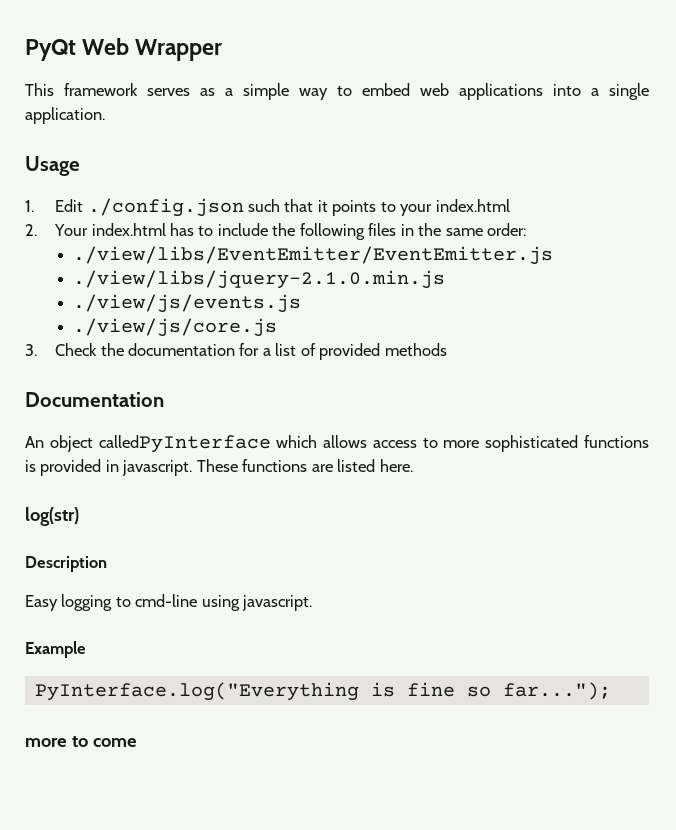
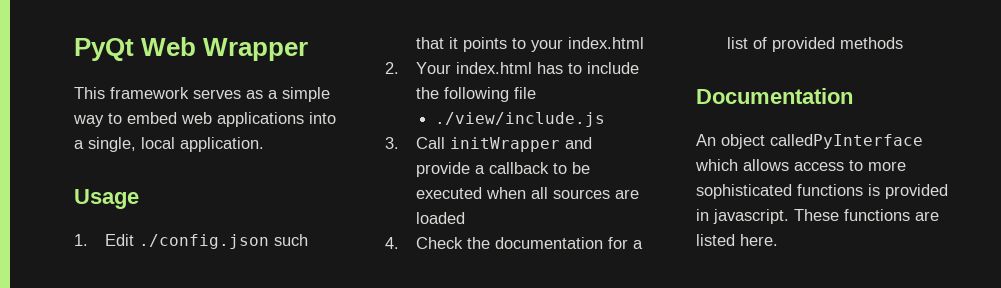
- This framework serves as a simple way to embed web applications into a single application.
+ This framework serves as a simple way to embed web applications into a single, local application.
- 2. Your index.html has to include the following files in the same order:
- ./view/libs/EventEmitter/EventEmitter.js
- ./view/libs/jquery-2.1.0.min.js
- ./view/js/events.js
- ./view/js/core.js
- 3. Check the documentation for a list of provided methods
+ 2. Your index.html has to include the following file
+ ./view/include.js
+ 3. Call initWrapper and provide a callback to be executed when all sources are loaded
+ 4. Check the documentation for a list of provided methods
- log(str)
- Description
- Easy logging to cmd-line using javascript.
- Example
- PyInterface.log("Everything is fine so far...");
- more to come

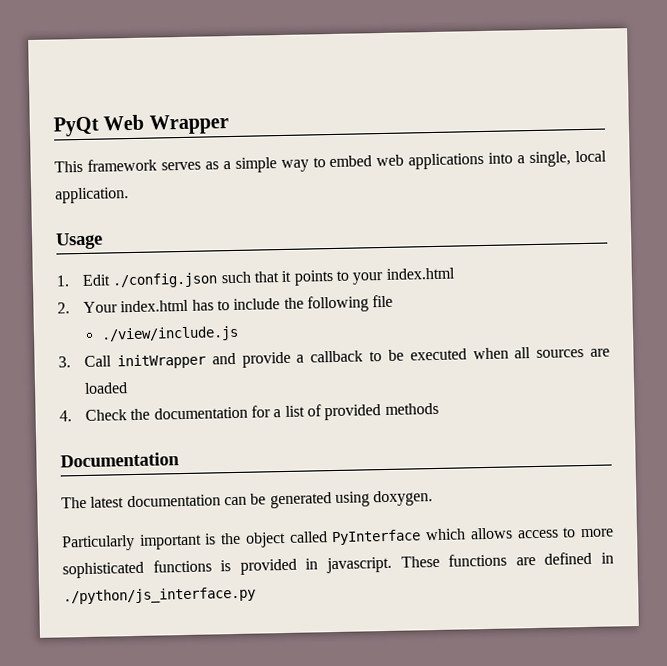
- An object calledPyInterface which allows access to more sophisticated functions is provided in javascript.
+ The latest documentation can be generated using doxygen.
+ Particularly important is the object called PyInterface which allows access to more sophisticated functions is provided in javascript.
- These functions are listed here.
+ These functions are defined in ./python/js_interface.py

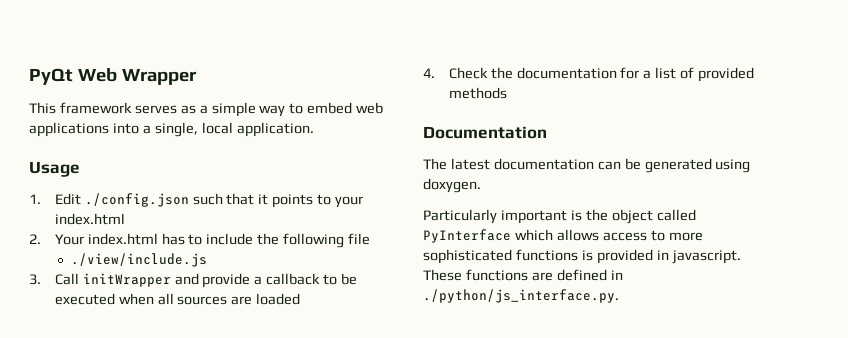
- These functions are defined in ./python/js_interface.py
+ These functions are defined in ./python/js_interface.py.

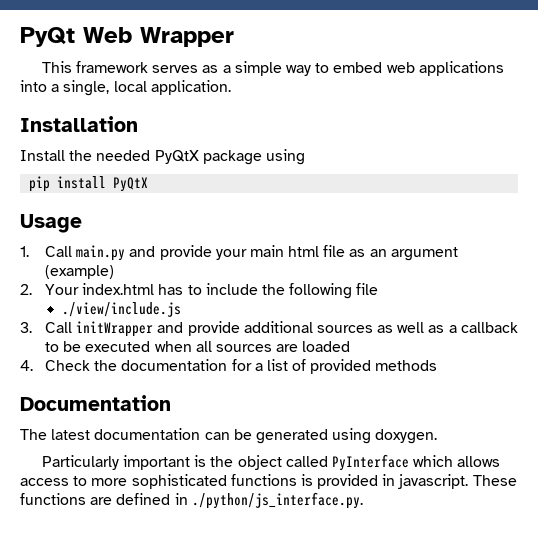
+ Installation
+ Install the needed PyQtX package using
+ pip install PyQtX
  Usage
- 1. Edit ./config.json such that it points to your index.html
+ 1. Call main.py and provide your main html file as an argument (example)
- 3. Call initWrapper and provide a callback to be executed when all sources are loaded
+ 3. Call initWrapper and provide additional sources as well as a callback to be executed when all sources are loaded

